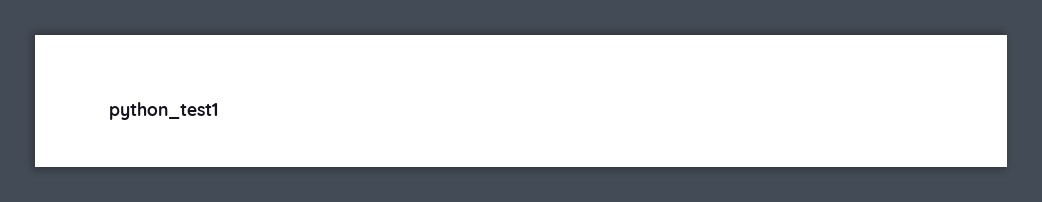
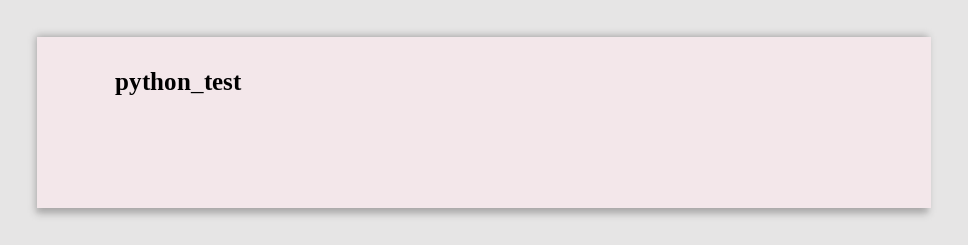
- python_test1
+ python_test

